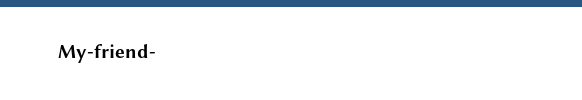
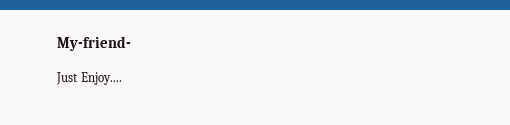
+ Just Enjoy....

